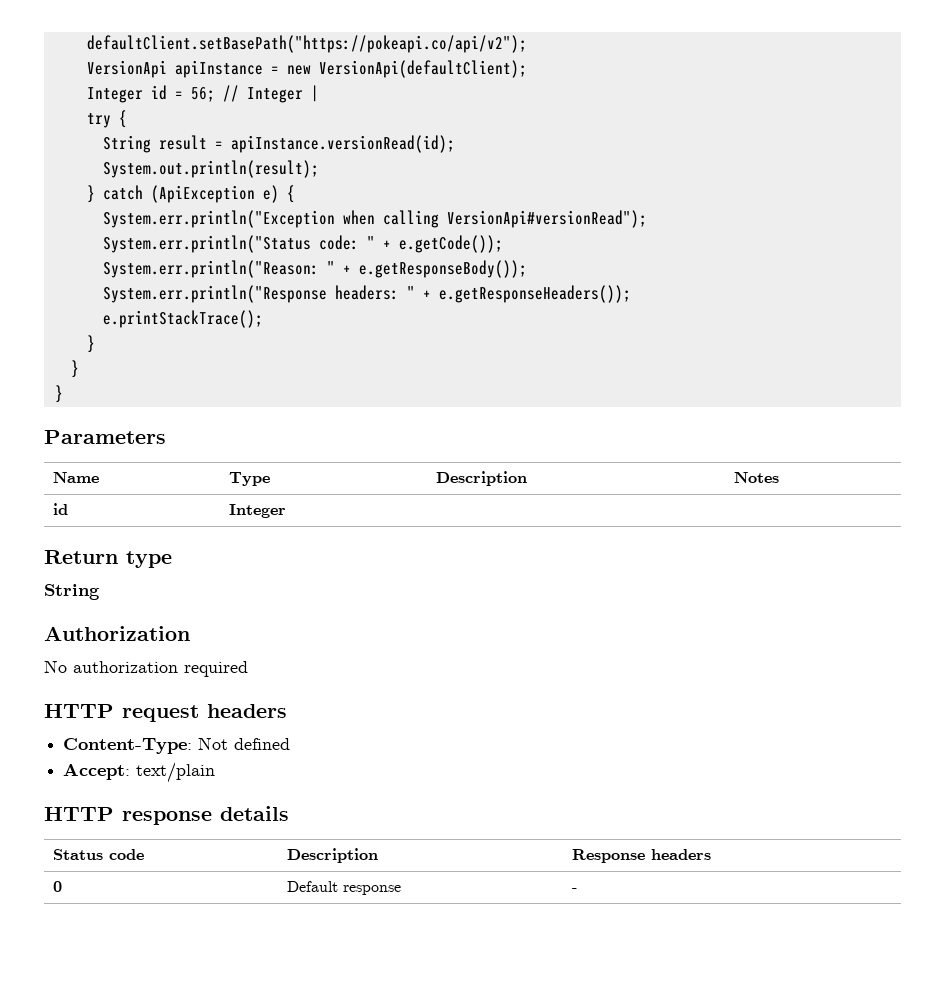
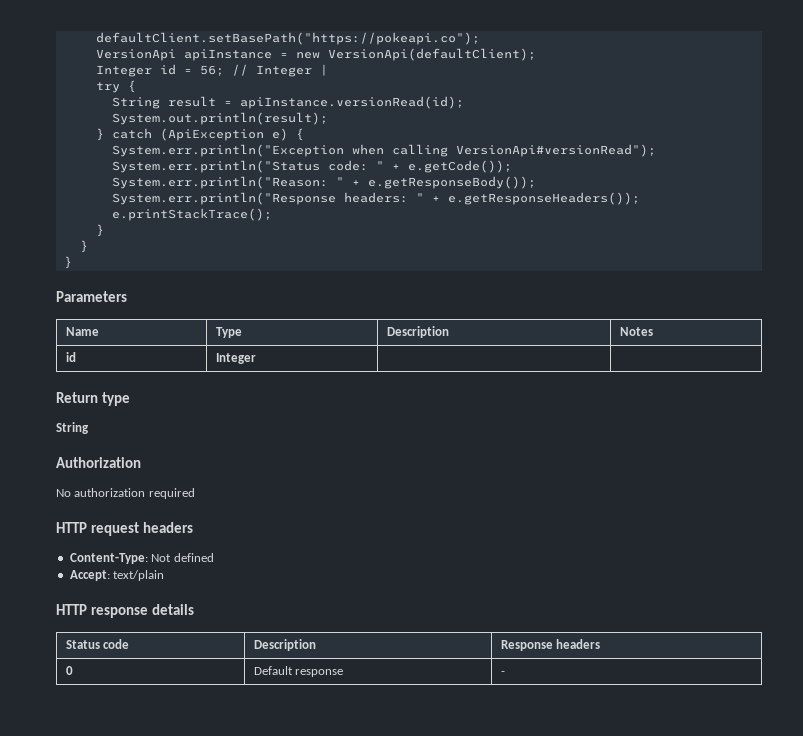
- defaultClient.setBasePath("https://pokeapi.co/api/v2");
+ defaultClient.setBasePath("https://pokeapi.co");

